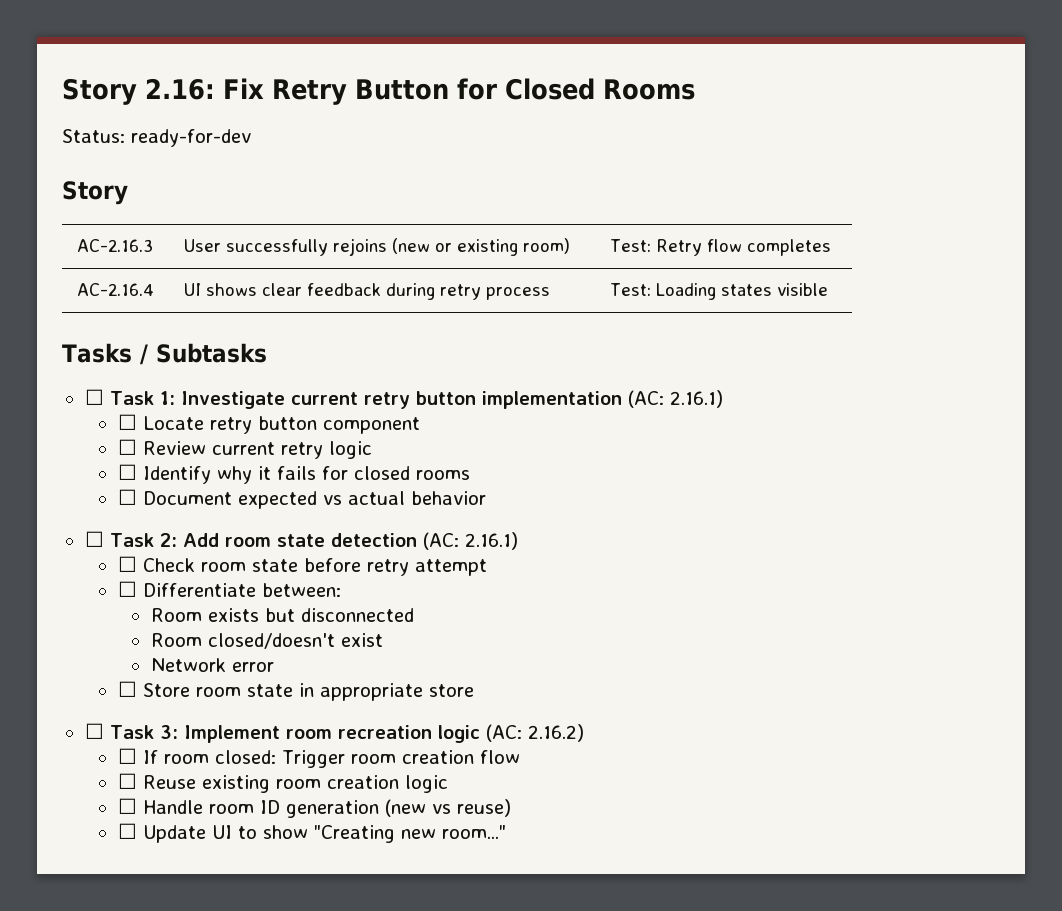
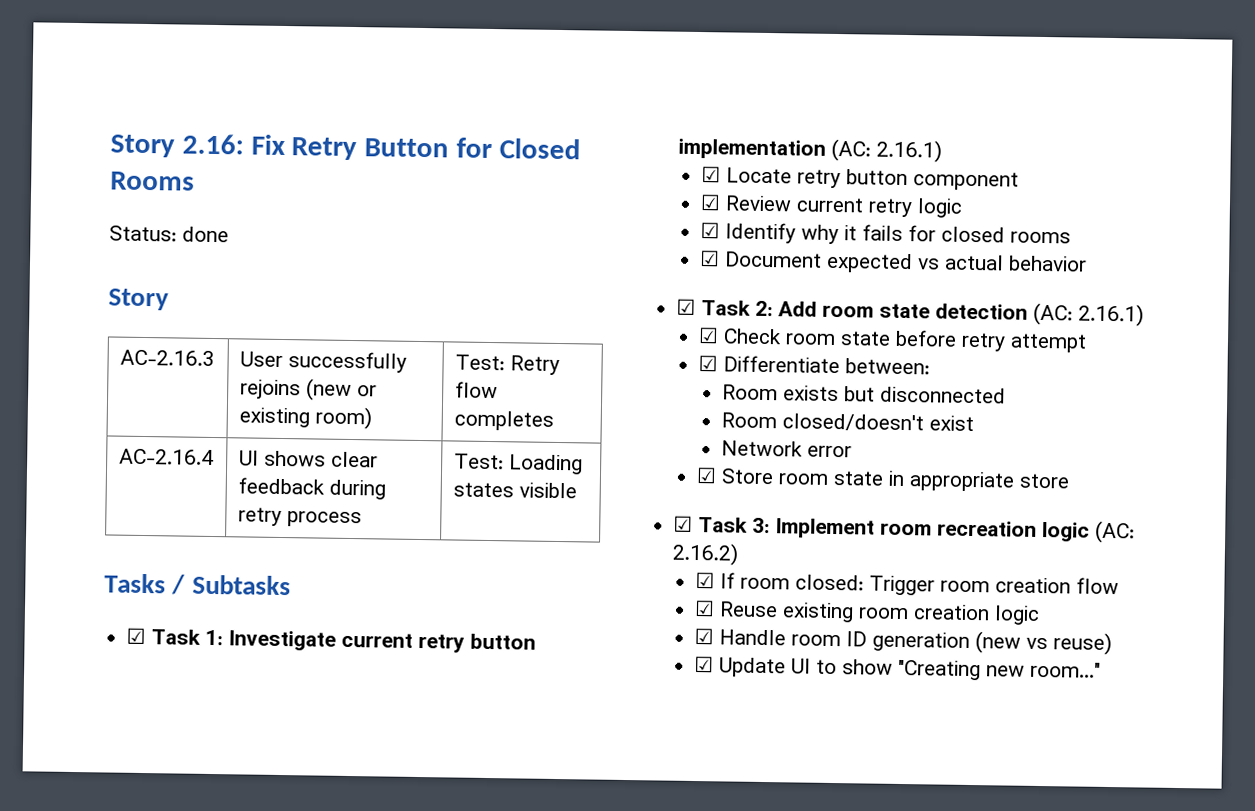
- Status: ready-for-dev
+ Status: done
- ☐ Task 1: Investigate current retry button implementation (AC: 2.16.1)
+ ☑ Task 1: Investigate current retry button implementation (AC: 2.16.1)
- ☐ Locate retry button component
+ ☑ Locate retry button component
- ☐ Review current retry logic
+ ☑ Review current retry logic
- ☐ Identify why it fails for closed rooms
+ ☑ Identify why it fails for closed rooms
- ☐ Document expected vs actual behavior
+ ☑ Document expected vs actual behavior
- ☐ Task 2: Add room state detection (AC: 2.16.1)
+ ☑ Task 2: Add room state detection (AC: 2.16.1)
- ☐ Check room state before retry attempt
+ ☑ Check room state before retry attempt
- ☐ Differentiate between:
+ ☑ Differentiate between:
- ☐ Store room state in appropriate store
+ ☑ Store room state in appropriate store
- ☐ Task 3: Implement room recreation logic (AC: 2.16.2)
+ ☑ Task 3: Implement room recreation logic (AC: 2.16.2)
- ☐ If room closed: Trigger room creation flow
+ ☑ If room closed: Trigger room creation flow
- ☐ Reuse existing room creation logic
+ ☑ Reuse existing room creation logic
- ☐ Handle room ID generation (new vs reuse)
+ ☑ Handle room ID generation (new vs reuse)
- ☐ Update UI to show "Creating new room..."
+ ☑ Update UI to show "Creating new room..."

